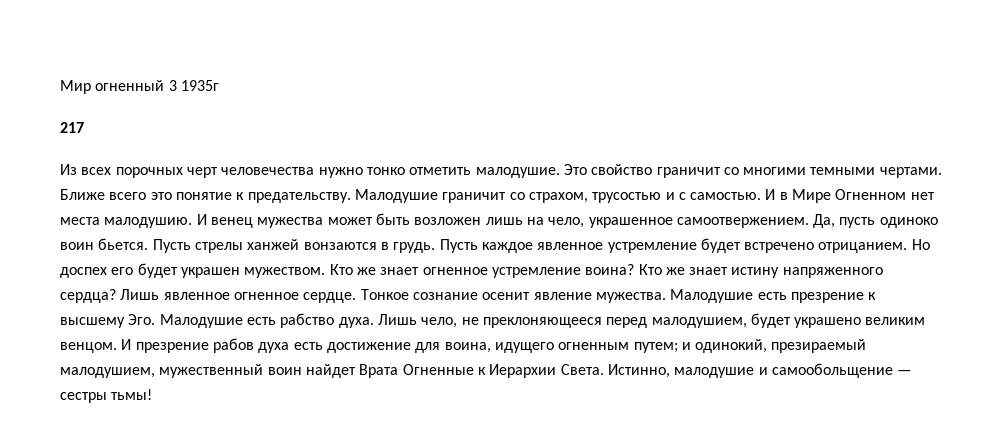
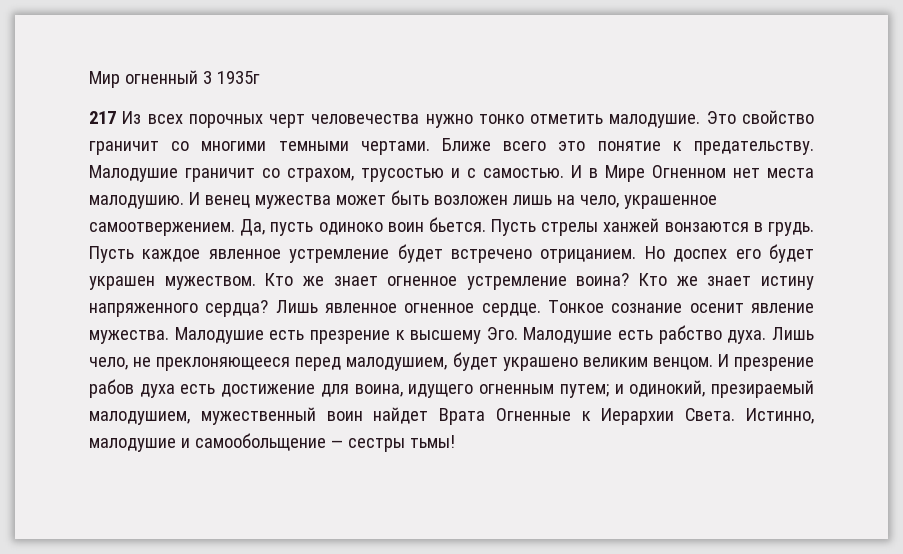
- 217
- Из всех порочных черт человечества нужно тонко отметить малодушие.
+ 217 Из всех порочных черт человечества нужно тонко отметить малодушие.

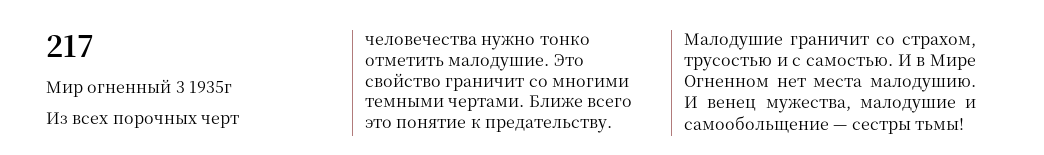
+ 217
- 217 Из всех порочных черт человечества нужно тонко отметить малодушие.
+ Из всех порочных черт человечества нужно тонко отметить малодушие.
- И венец мужества может быть возложен лишь на чело, украшенное самоотвержением. Да, пусть одиноко воин бьется. Пусть стрелы ханжей вонзаются в грудь. Пусть каждое явленное устремление будет встречено отрицанием. Но доспех его будет украшен мужеством. Кто же знает огненное устремление воина? Кто же знает истину напряженного сердца? Лишь явленное огненное сердце. Тонкое сознание осенит явление мужества. Малодушие есть презрение к высшему Эго. Малодушие есть рабство духа. Лишь чело, не преклоняющееся перед малодушием, будет украшено великим венцом. И презрение рабов духа есть достижение для воина, идущего огненным путем; и одинокий, презираемый малодушием, мужественный воин найдет Врата Огненные к Иерархии Света. Истинно, малодушие и самообольщение — сестры тьмы!
+ И венец мужества, малодушие и самообольщение — сестры тьмы!

